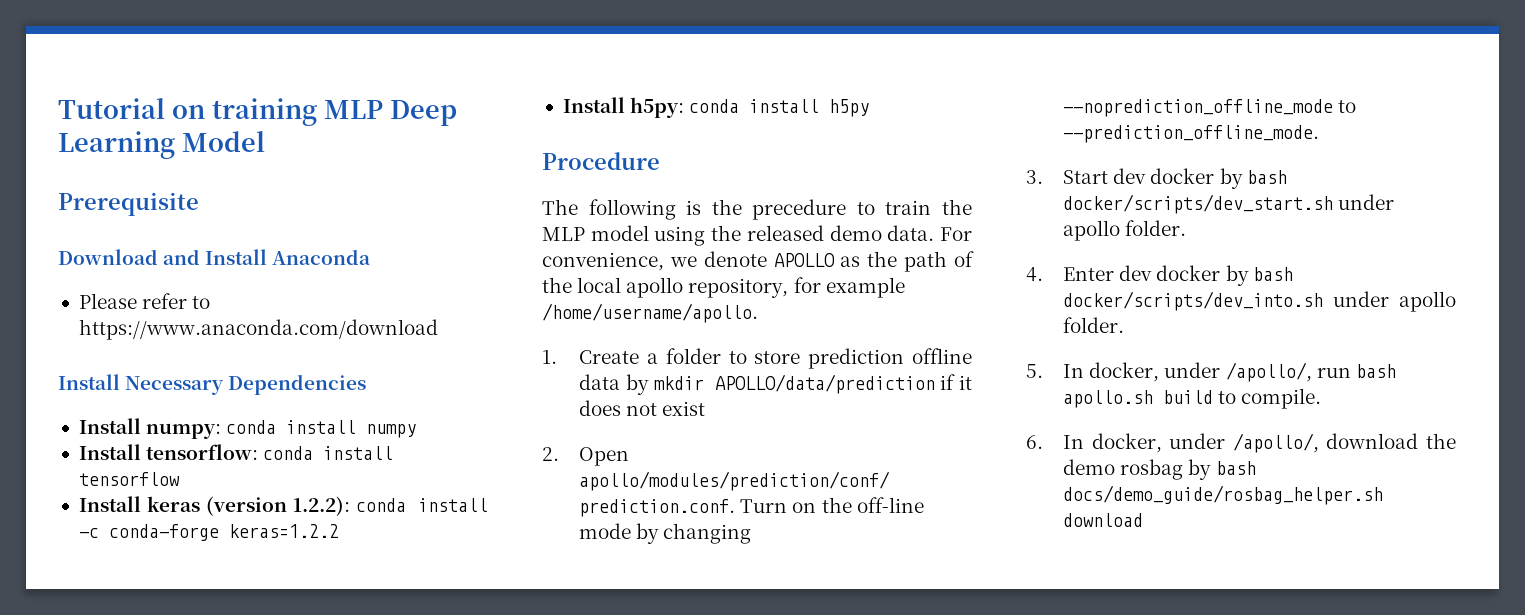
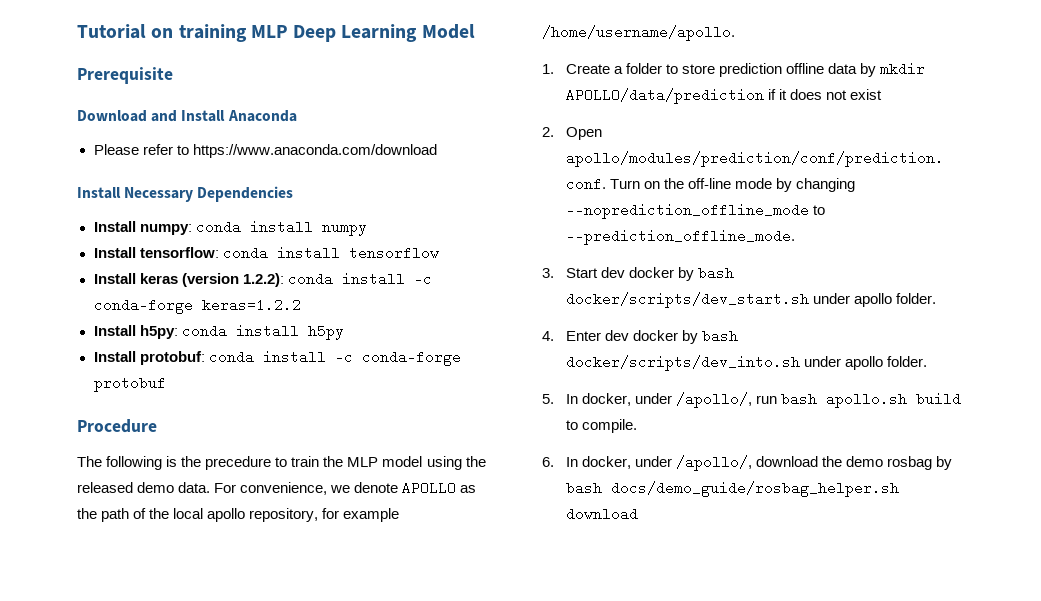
+ Install protobuf: conda install -c conda-forge protobuf

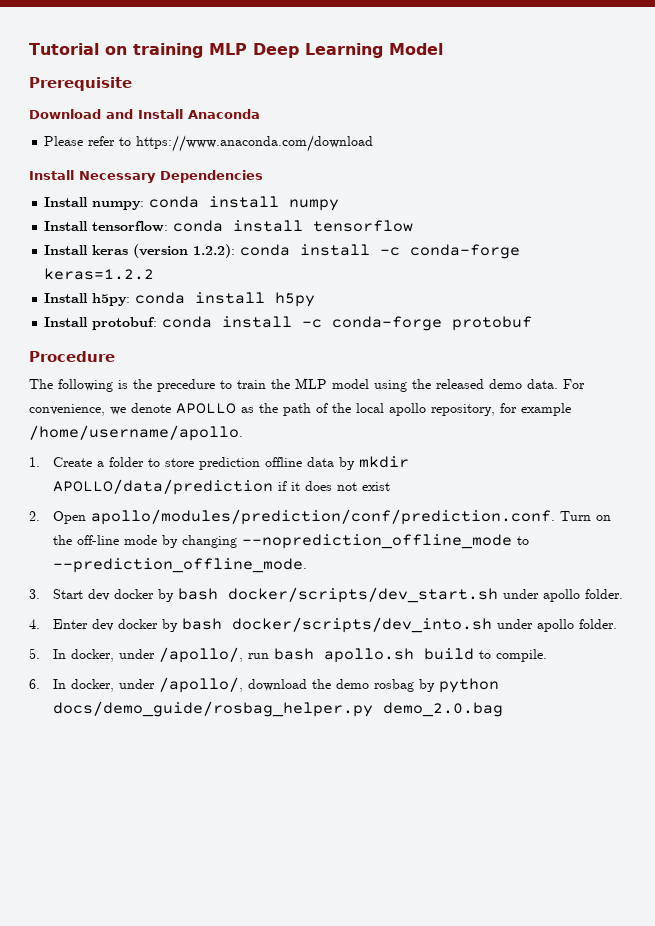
- 6. In docker, under /apollo/, download the demo rosbag by bash docs/demo_guide/rosbag_helper.sh download
+ 6. In docker, under /apollo/, download the demo rosbag by python docs/demo_guide/rosbag_helper.py demo_2.0.bag

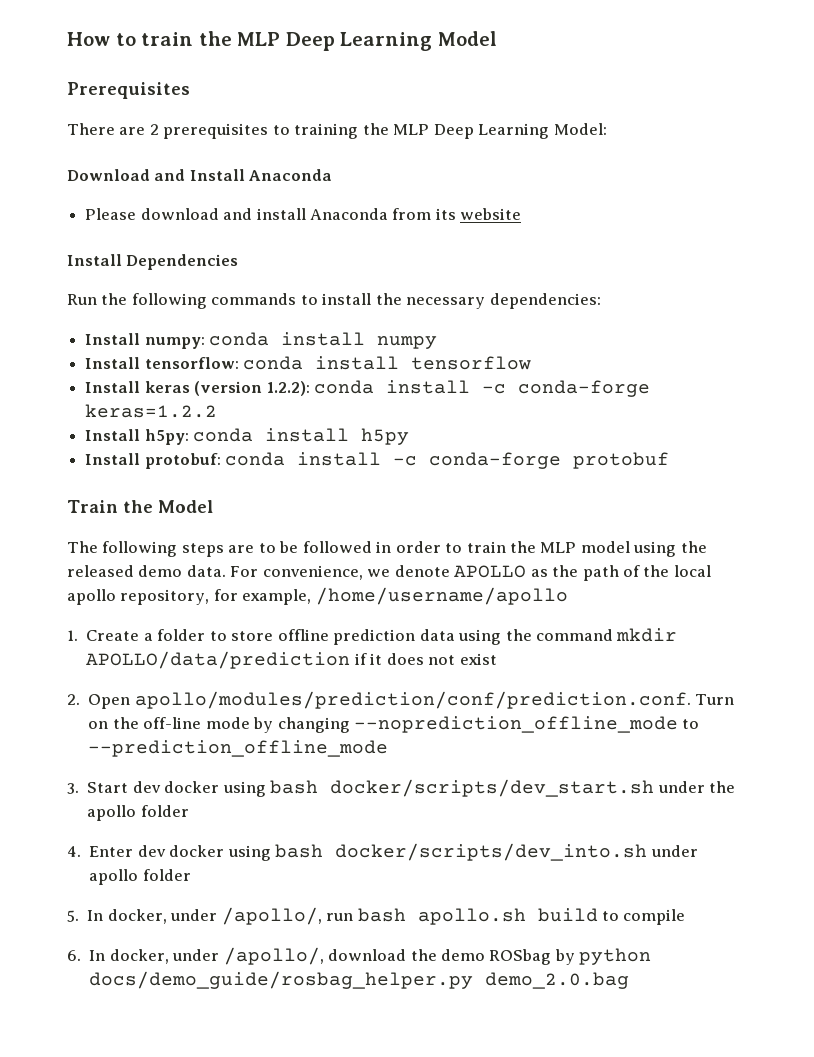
- Tutorial on training MLP Deep Learning Model
+ How to train the MLP Deep Learning Model
- Prerequisite
+ Prerequisites
+ There are 2 prerequisites to training the MLP Deep Learning Model:
- Please refer to https://www.anaconda.com/download
- Install Necessary Dependencies
+ Please download and install Anaconda from its website
+ Install Dependencies
+ Run the following commands to install the necessary dependencies:
- Procedure
+ Train the Model
- The following is the precedure to train the MLP model using the released demo data.
+ The following steps are to be followed in order to train the MLP model using the released demo data.
- For convenience, we denote APOLLO as the path of the local apollo repository, for example /home/username/apollo.
+ For convenience, we denote APOLLO as the path of the local apollo repository, for example, /home/username/apollo
- 1. Create a folder to store prediction offline data by mkdir APOLLO/data/prediction if it does not exist
+ 1. Create a folder to store offline prediction data using the command mkdir APOLLO/data/prediction if it does not exist
- 2. Open apollo/modules/prediction/conf/prediction.conf. Turn on the off-line mode by changing --noprediction_offline_mode to --prediction_offline_mode.
+ 2. Open apollo/modules/prediction/conf/prediction.conf. Turn on the off-line mode by changing --noprediction_offline_mode to --prediction_offline_mode
- 3. Start dev docker by bash docker/scripts/dev_start.sh under apollo folder.
+ 3. Start dev docker using bash docker/scripts/dev_start.sh under the apollo folder
- 4. Enter dev docker by bash docker/scripts/dev_into.sh under apollo folder.
+ 4. Enter dev docker using bash docker/scripts/dev_into.sh under apollo folder
- 5. In docker, under /apollo/, run bash apollo.sh build to compile.
+ 5. In docker, under /apollo/, run bash apollo.sh build to compile
- 6. In docker, under /apollo/, download the demo rosbag by python docs/demo_guide/rosbag_helper.py demo_2.0.bag
+ 6. In docker, under /apollo/, download the demo ROSbag by python docs/demo_guide/rosbag_helper.py demo_2.0.bag

